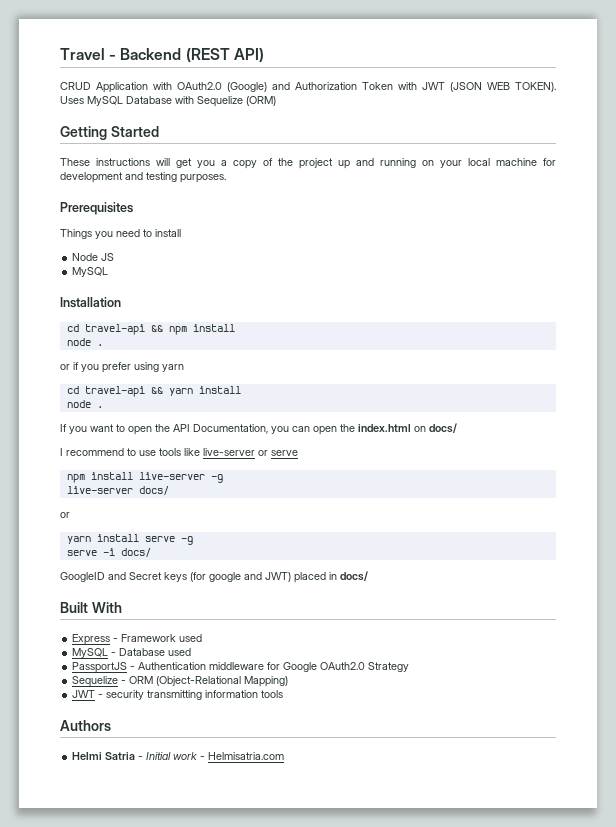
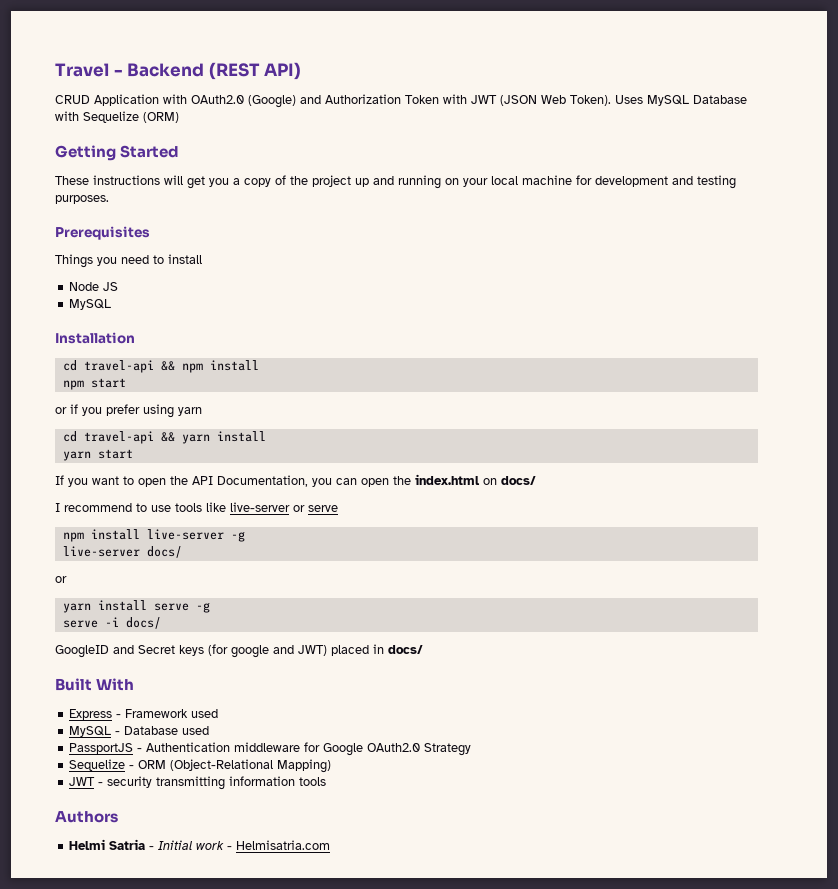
- CRUD Application with OAuth2.0 (Google) and Authorization Token with JWT (JSON WEB TOKEN).
+ CRUD Application with OAuth2.0 (Google) and Authorization Token with JWT (JSON Web Token).
  cd travel-api && npm install
- node .
+ npm start
  cd travel-api && yarn install
- node .
+ yarn start

